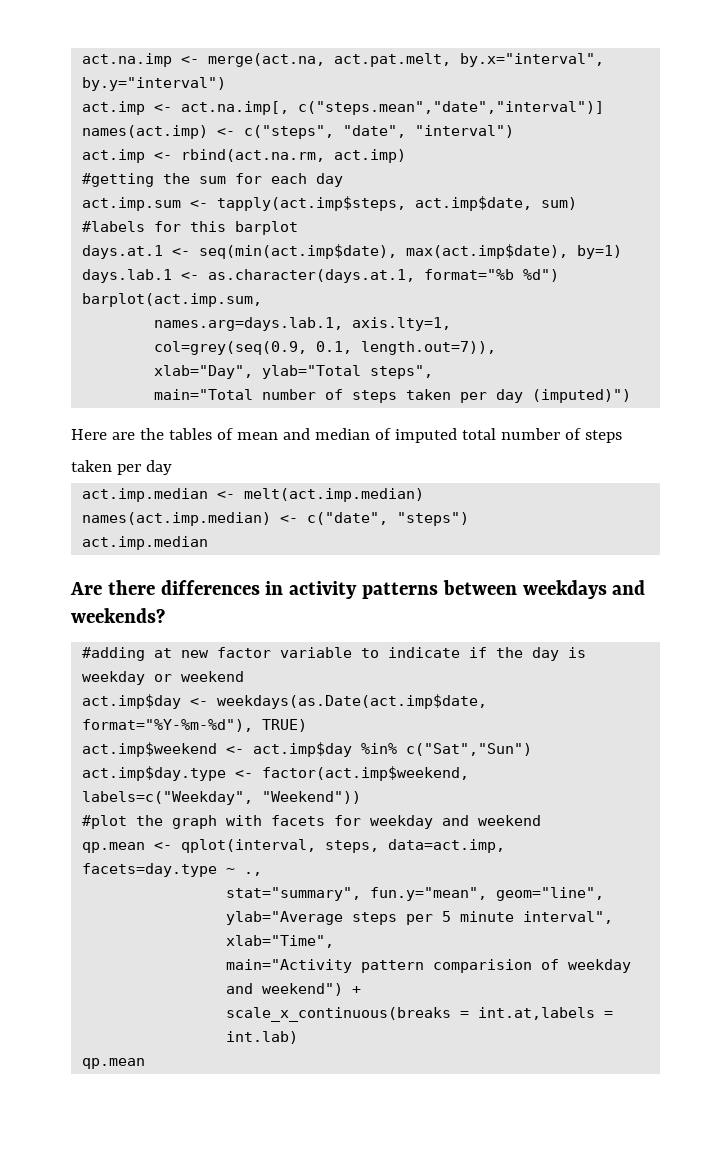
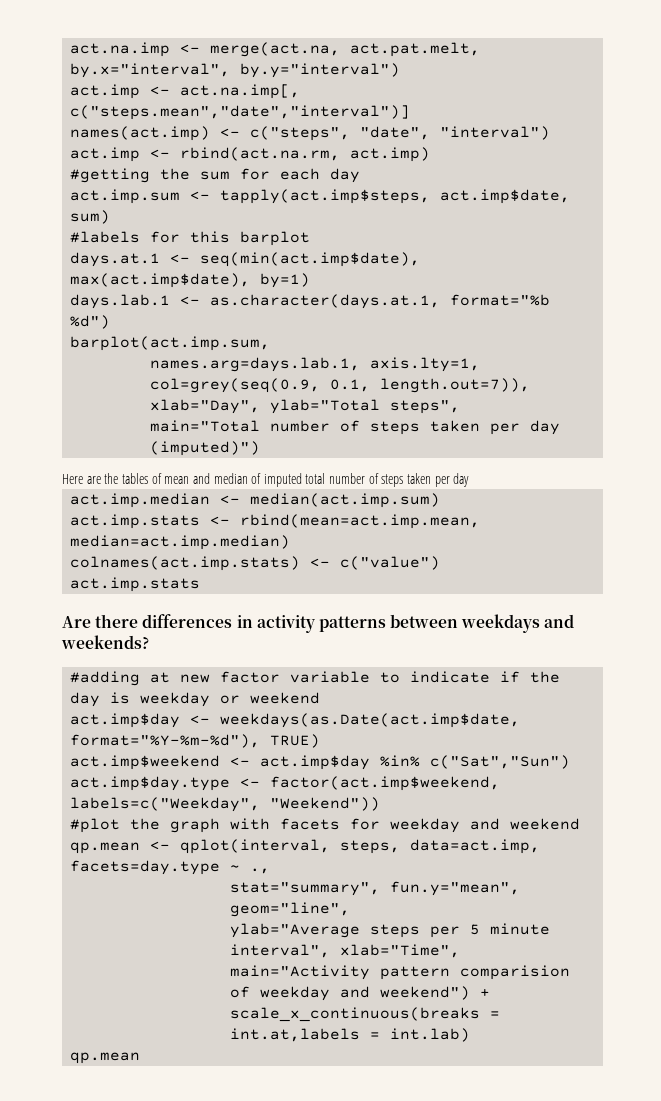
- act.imp.median <- melt(act.imp.median)
- names(act.imp.median) <- c("date", "steps")
- act.imp.median
+ act.imp.median <- median(act.imp.sum)
+ act.imp.stats <- rbind(mean=act.imp.mean, median=act.imp.median)
+ colnames(act.imp.stats) <- c("value")
+ act.imp.stats

